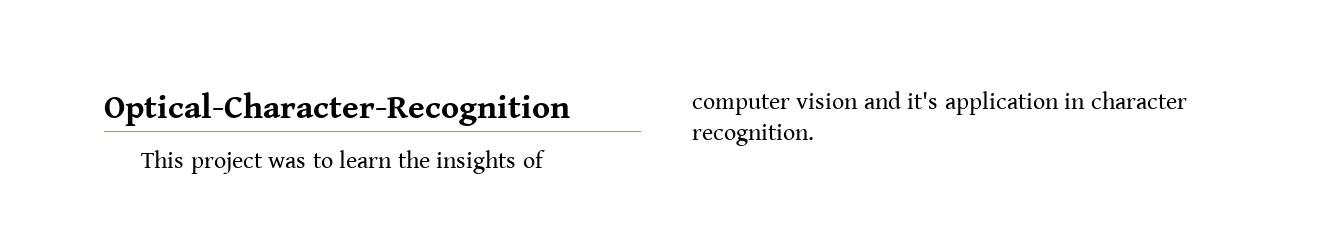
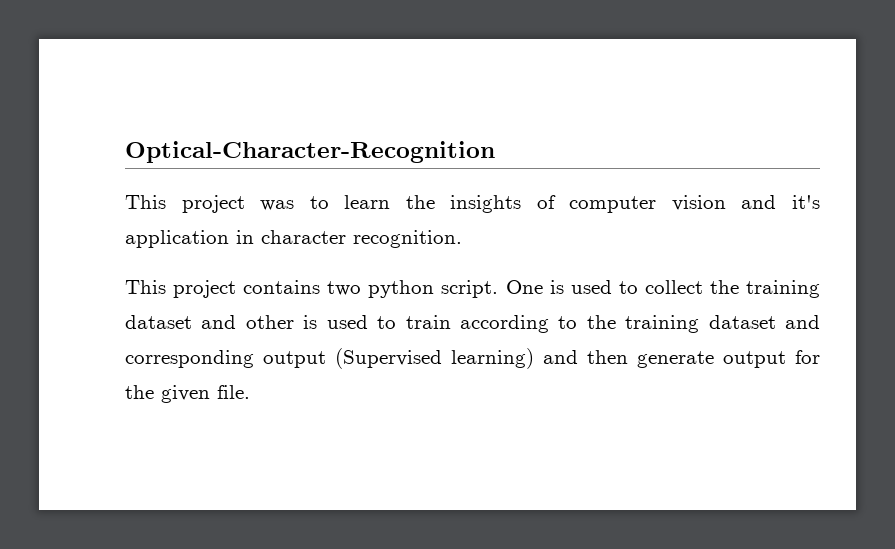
+ This project contains two python script. One is used to collect the training dataset and other is used to train according to the training dataset and corresponding output (Supervised learning) and then generate output for the given file.

